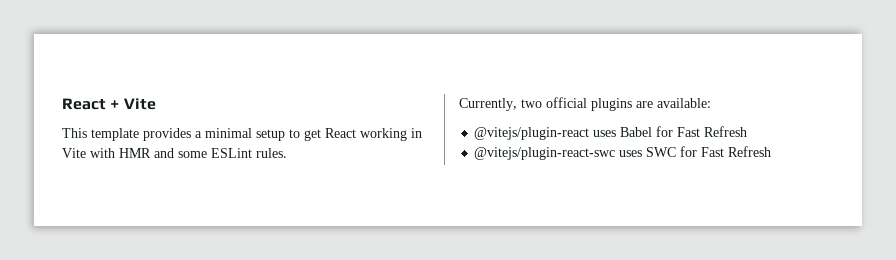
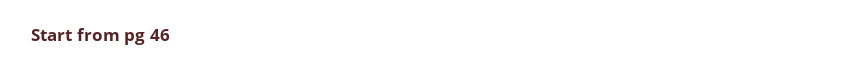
- React + Vite
- This template provides a minimal setup to get React working in Vite with HMR and some ESLint rules.
- Currently, two official plugins are available:
- @vitejs/plugin-react uses Babel for Fast Refresh
- @vitejs/plugin-react-swc uses SWC for Fast Refresh
+ Start from pg 46

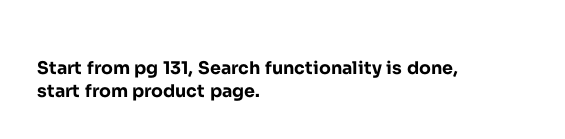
- Start from pg 46
+ Start from pg 131, Search functionality is done, start from product page.

